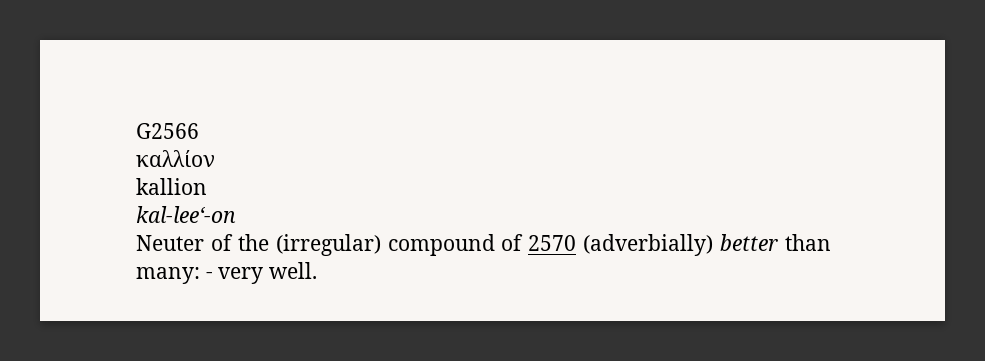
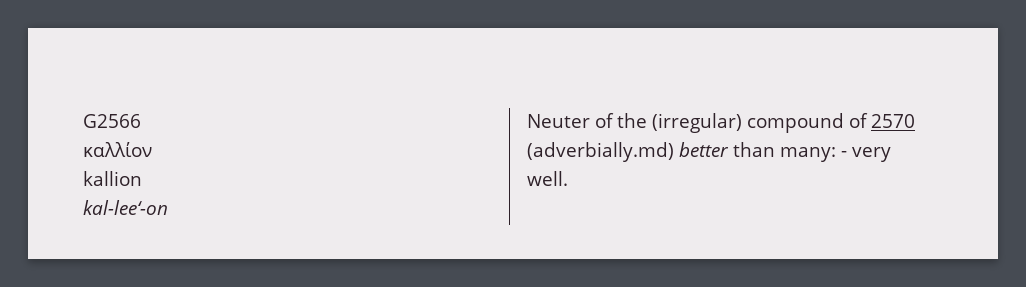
- Neuter of the (irregular) compound of 2570 (adverbially) better than many: - very well.
+ Neuter of the (irregular) compound of 2570 (adverbially.md) better than many: - very well.

